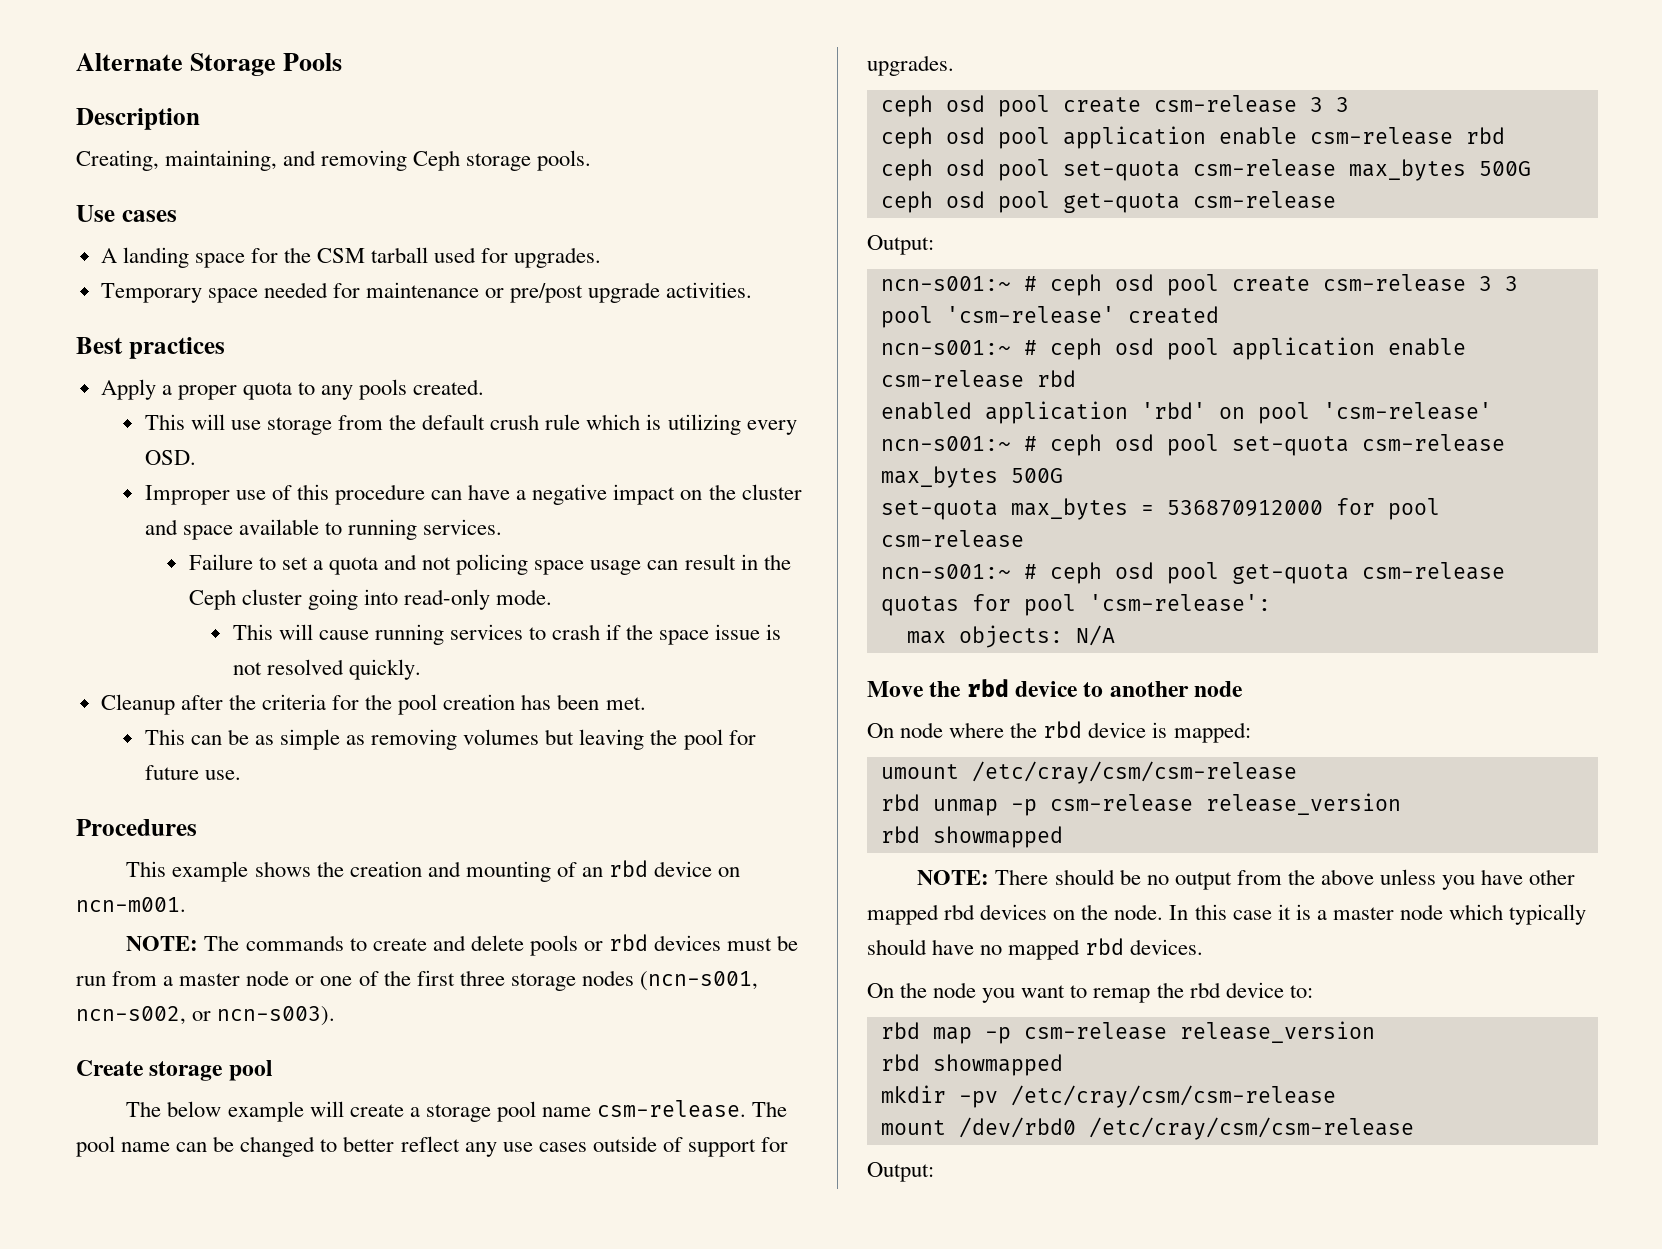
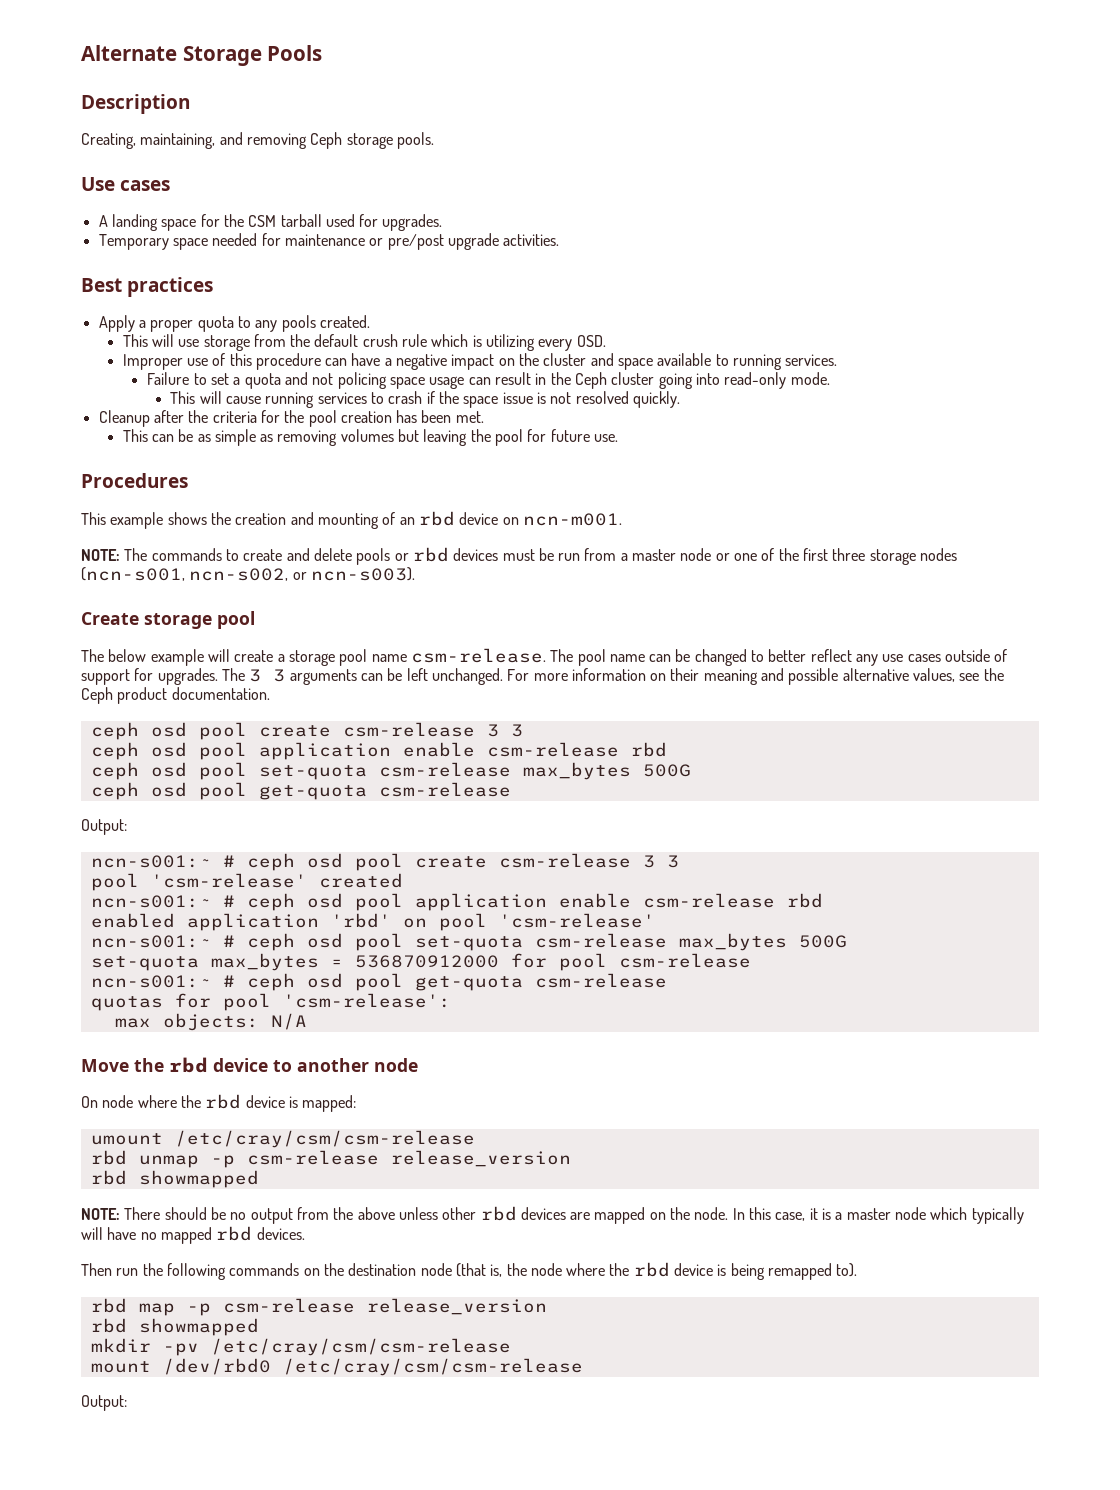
+ The 3 3 arguments can be left unchanged. For more information on their meaning and possible alternative values, see the Ceph product documentation.
- NOTE: There should be no output from the above unless you have other mapped rbd devices on the node.
+ NOTE: There should be no output from the above unless other rbd devices are mapped on the node.
- In this case it is a master node which typically should have no mapped rbd devices.
+ In this case, it is a master node which typically will have no mapped rbd devices.
- On the node you want to remap the rbd device to:
+ Then run the following commands on the destination node (that is, the node where the rbd device is being remapped to).

